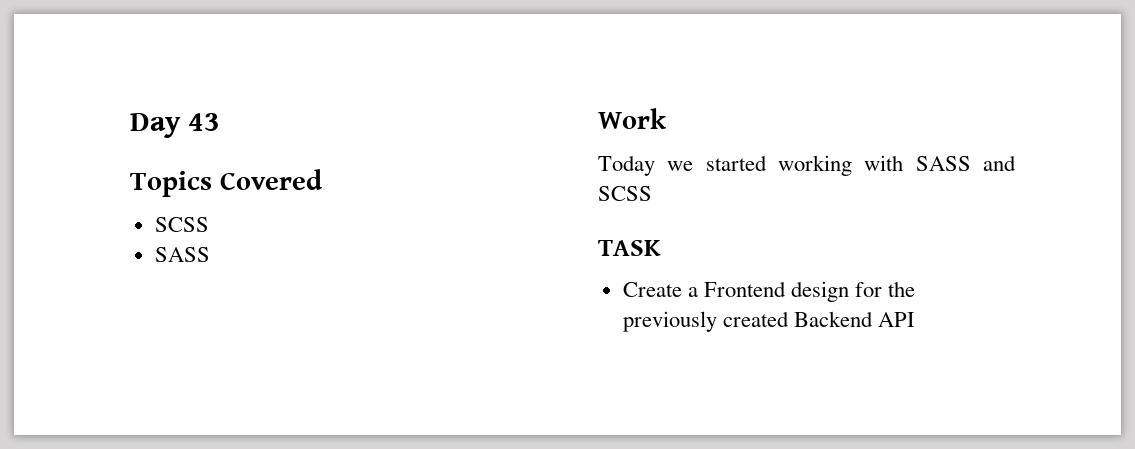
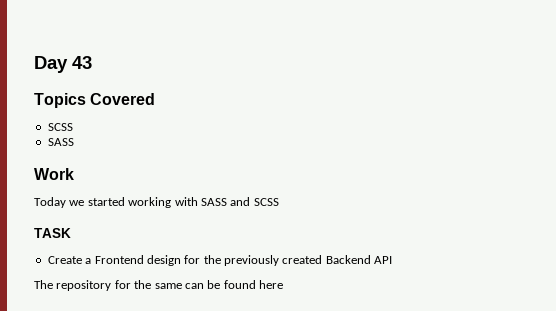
+ The repository for the same can be found here

